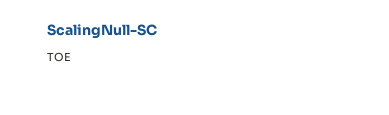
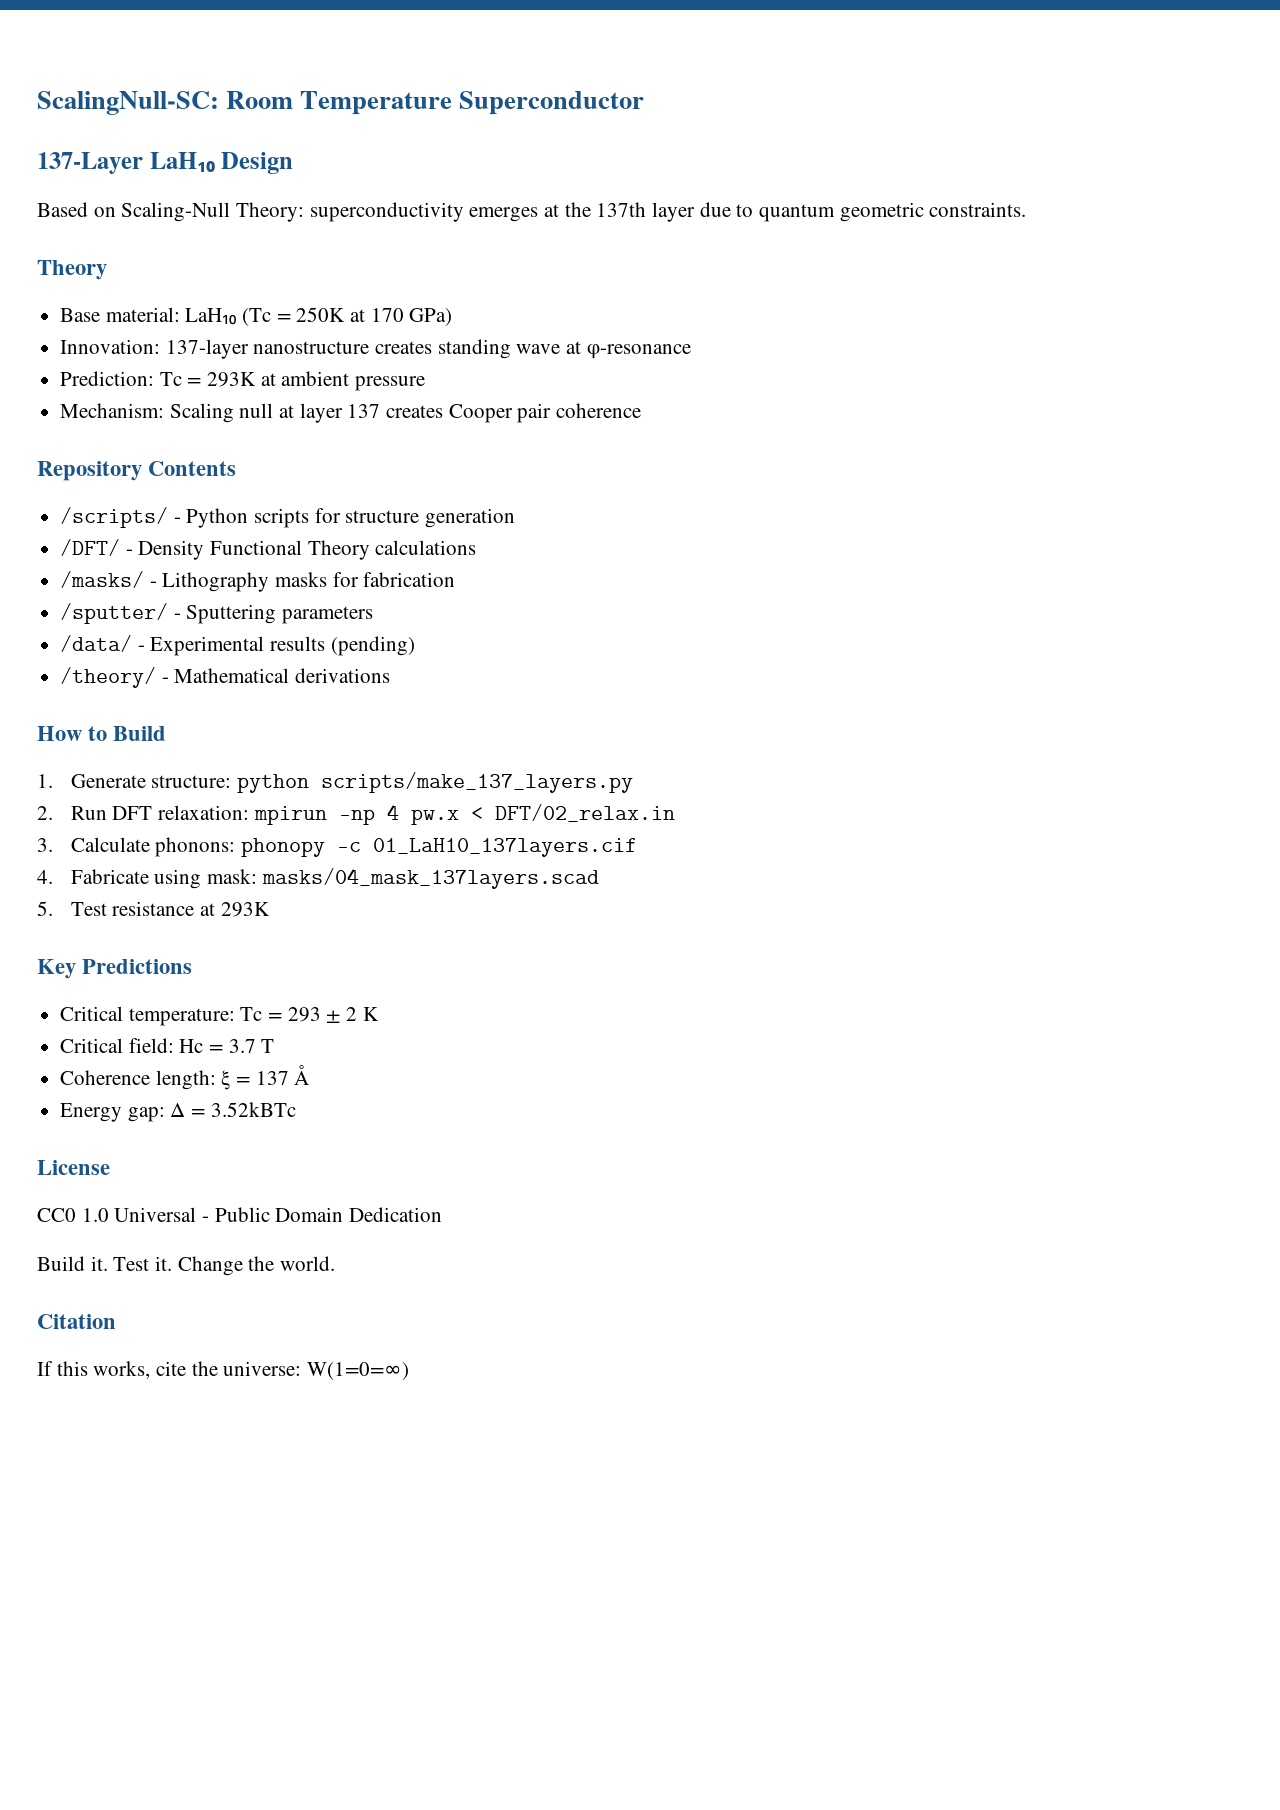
- ScalingNull-SC
- TOE
+ ScalingNull-SC: Room Temperature Superconductor
+ 137-Layer LaH₁₀ Design
+ Based on Scaling-Null Theory: superconductivity emerges at the 137th layer due to quantum geometric constraints.
+ Theory
+ Base material: LaH₁₀ (Tc = 250K at 170 GPa)
+ Innovation: 137-layer nanostructure creates standing wave at φ-resonance
+ Prediction: Tc = 293K at ambient pressure
+ Mechanism: Scaling null at layer 137 creates Cooper pair coherence
+ Repository Contents
+ /scripts/ - Python scripts for structure generation
+ /DFT/ - Density Functional Theory calculations
+ /masks/ - Lithography masks for fabrication
+ /sputter/ - Sputtering parameters
+ /data/ - Experimental results (pending)
+ /theory/ - Mathematical derivations
+ How to Build
+ 1. Generate structure: python scripts/make_137_layers.py
+ 2. Run DFT relaxation: mpirun -np 4 pw.x < DFT/02_relax.in
+ 3. Calculate phonons: phonopy -c 01_LaH10_137layers.cif
+ 4. Fabricate using mask: masks/04_mask_137layers.scad
+ 5. Test resistance at 293K
+ Key Predictions
+ Critical temperature: Tc = 293 ± 2 K
+ Critical field: Hc = 3.7 T
+ Coherence length: ξ = 137 Å
+ Energy gap: Δ = 3.52kBTc
+ License
+ CC0 1.0 Universal - Public Domain Dedication
+ Build it. Test it. Change the world.
+ Citation
+ If this works, cite the universe: W(1=0=∞)

